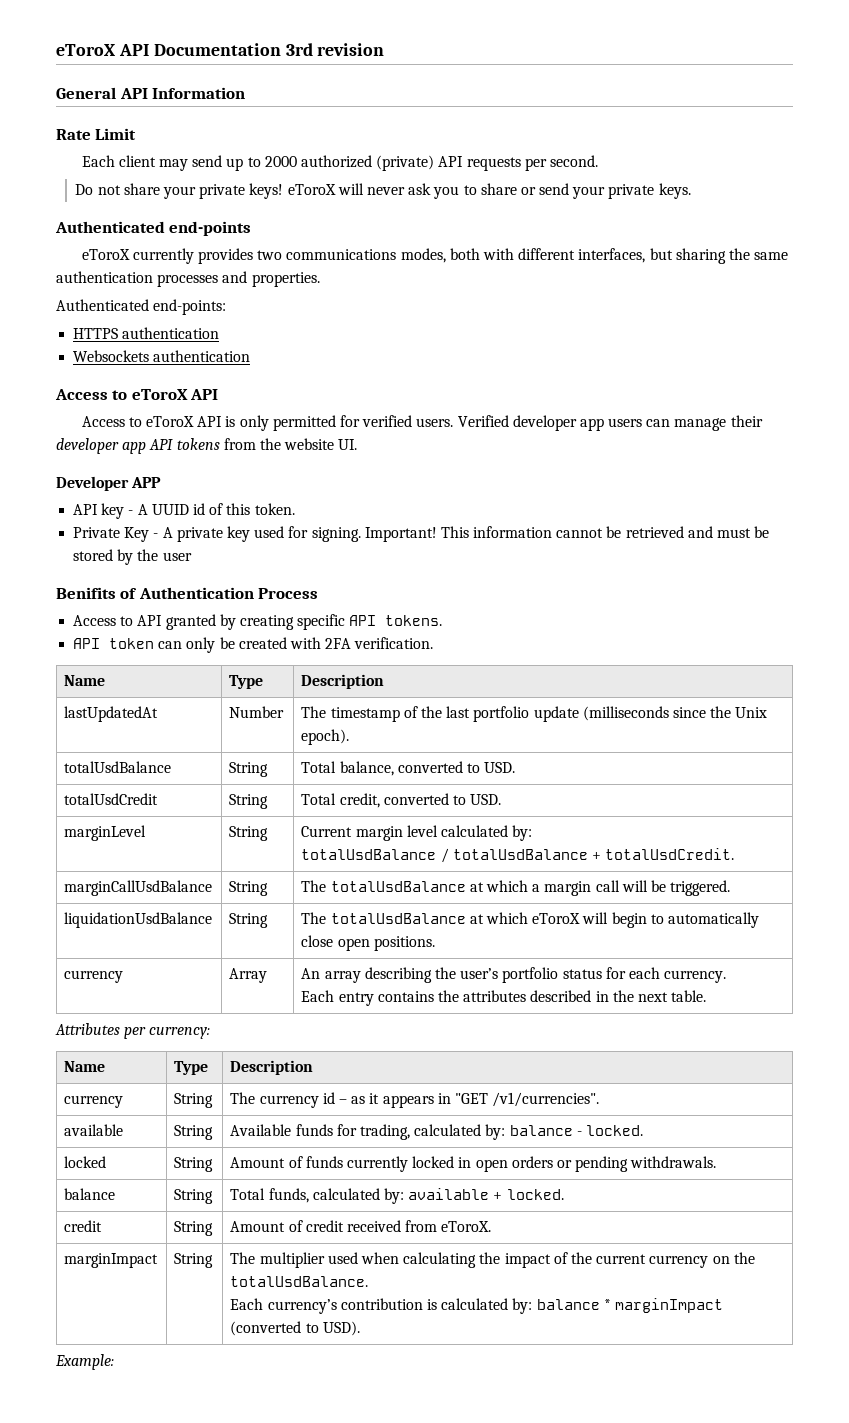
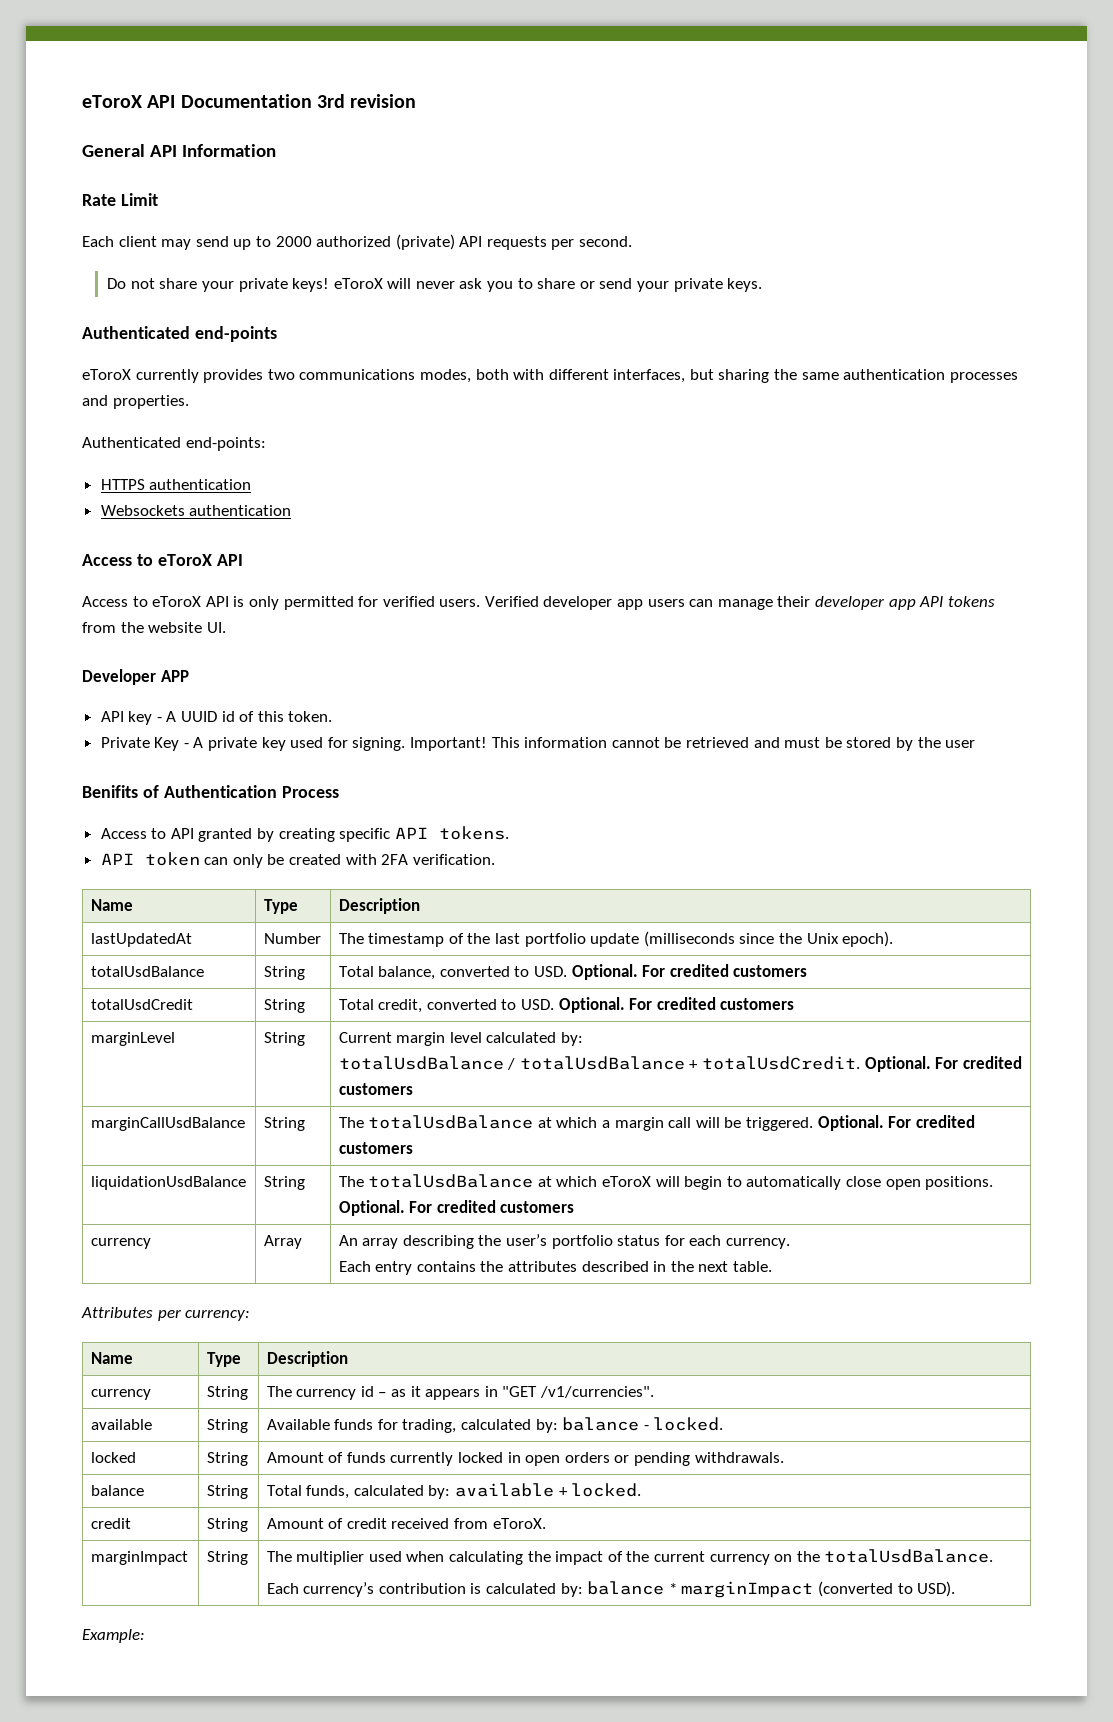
- totalUsdBalance | String | Total balance, converted to USD.
+ totalUsdBalance | String | Total balance, converted to USD. Optional. For credited customers
- totalUsdCredit | String | Total credit, converted to USD.
+ totalUsdCredit | String | Total credit, converted to USD. Optional. For credited customers
  marginLevel | String | Current margin level calculated by:
- totalUsdBalance / totalUsdBalance + totalUsdCredit.
+ totalUsdBalance / totalUsdBalance + totalUsdCredit. Optional. For credited customers
- marginCallUsdBalance | String | The totalUsdBalance at which a margin call will be triggered.
+ marginCallUsdBalance | String | The totalUsdBalance at which a margin call will be triggered. Optional. For credited customers
- liquidationUsdBalance | String | The totalUsdBalance at which eToroX will begin to automatically close open positions.
+ liquidationUsdBalance | String | The totalUsdBalance at which eToroX will begin to automatically close open positions. Optional. For credited customers

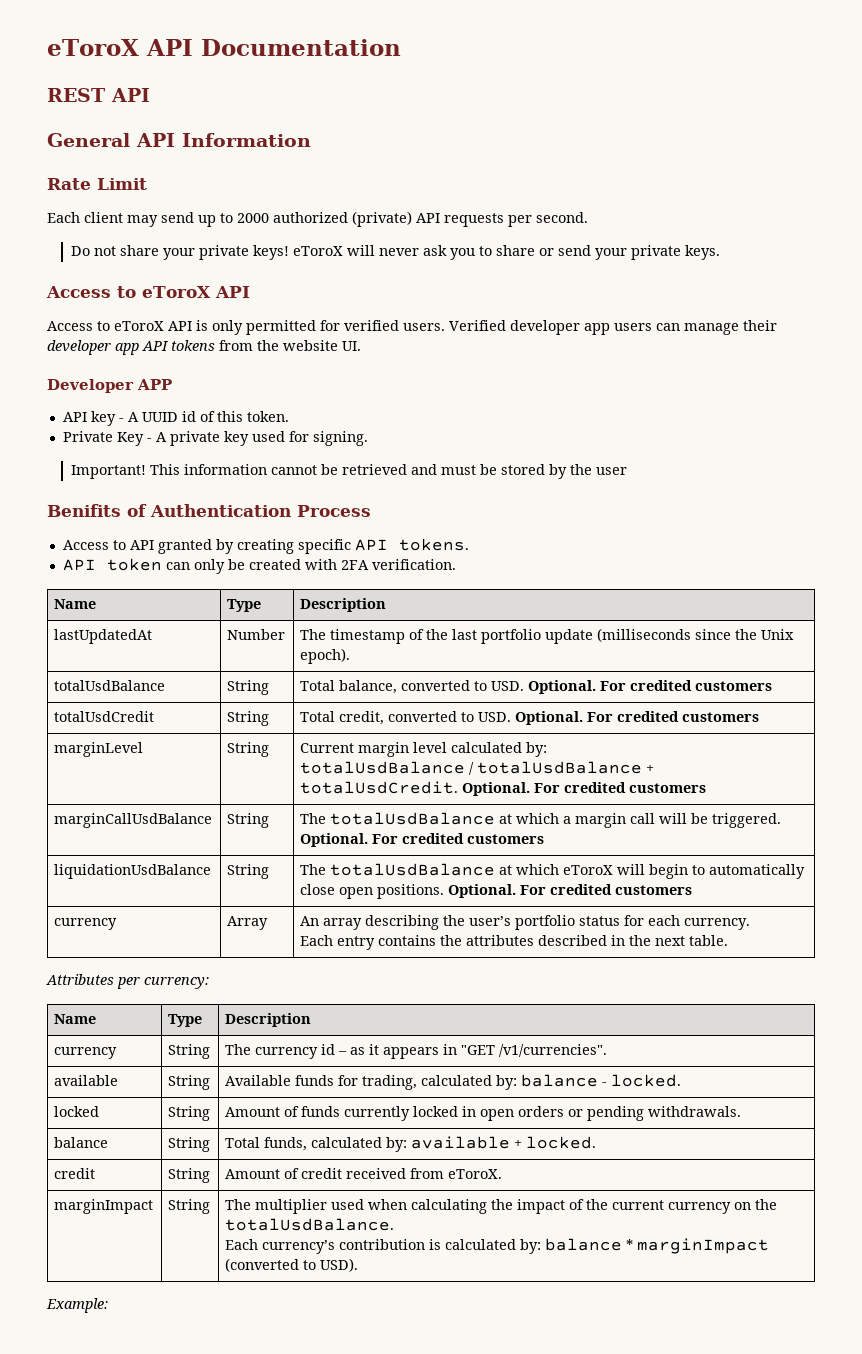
- eToroX API Documentation 3rd revision
+ eToroX API Documentation
+ REST API
- Authenticated end-points
- eToroX currently provides two communications modes, both with different interfaces, but sharing the same authentication processes and properties.
- Authenticated end-points:
- HTTPS authentication
- Websockets authentication
- Private Key - A private key used for signing. Important!
+ Private Key - A private key used for signing.
+ Important!

